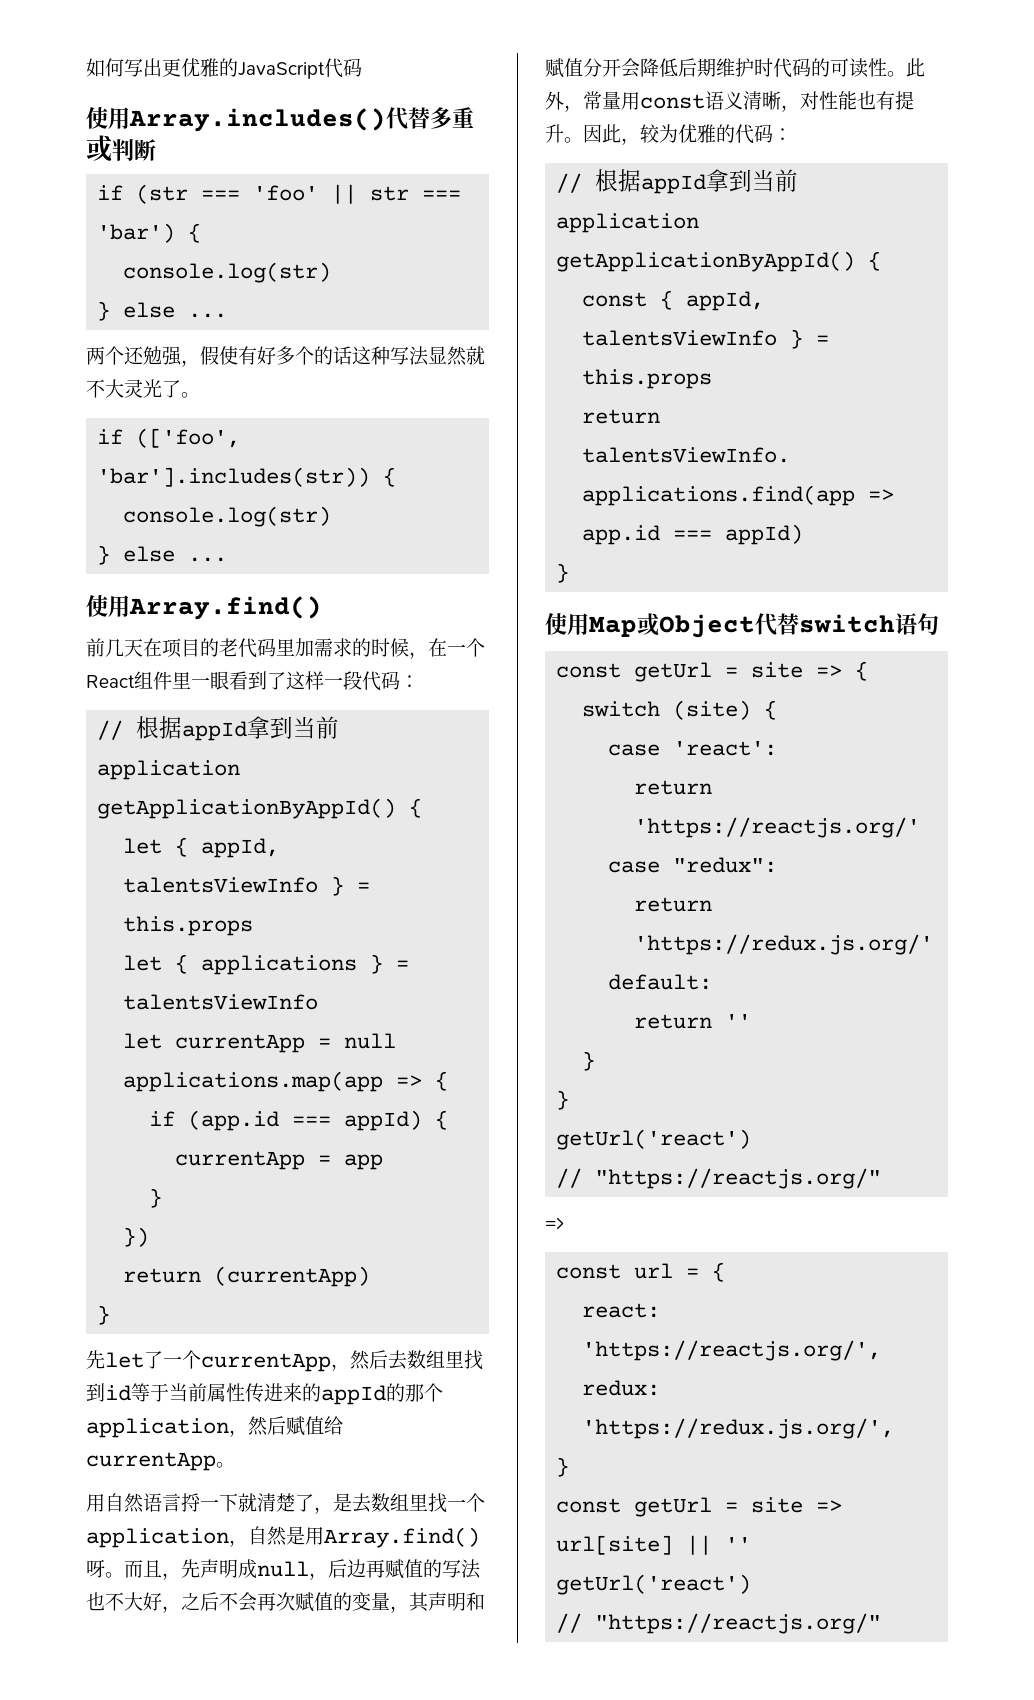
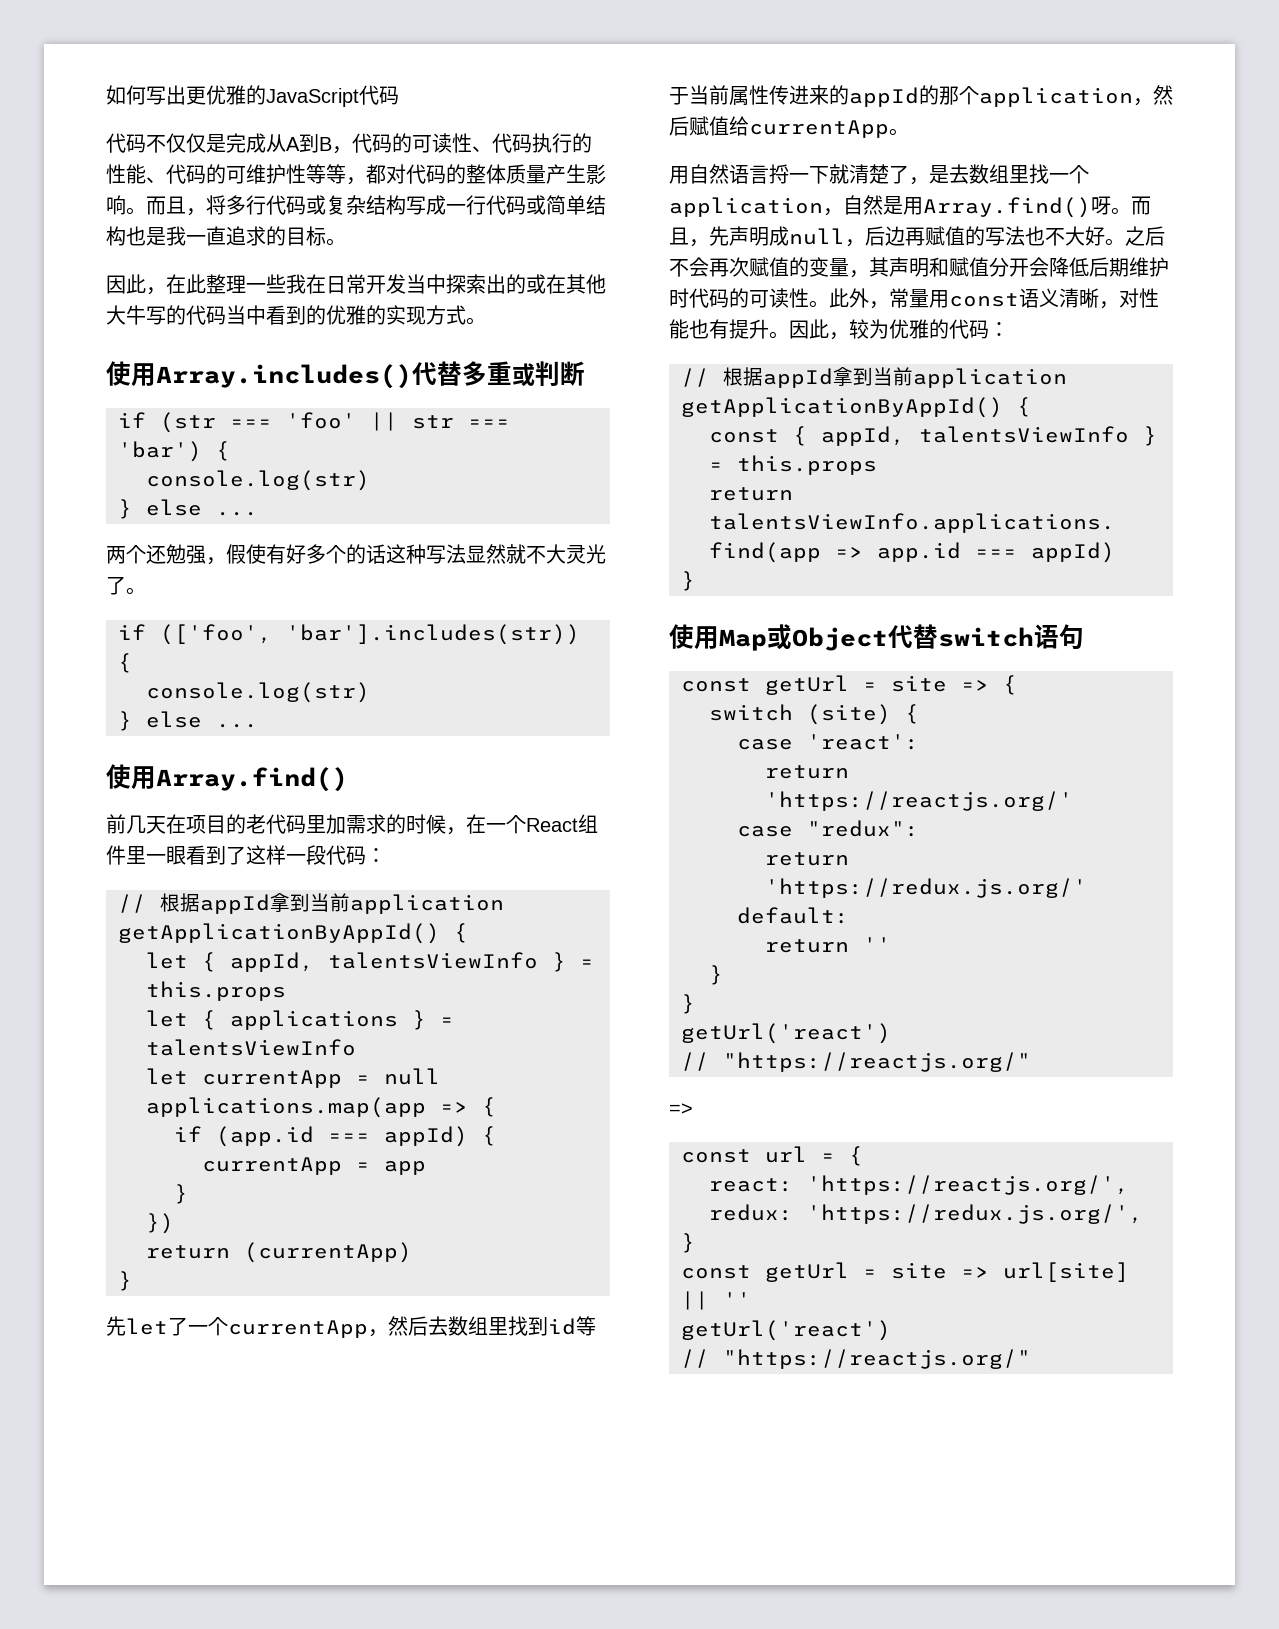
+ 代码不仅仅是完成从A到B，代码的可读性、代码执行的性能、代码的可维护性等等，都对代码的整体质量产生影响。而且，将多行代码或复杂结构写成一行代码或简单结构也是我一直追求的目标。
+ 因此，在此整理一些我在日常开发当中探索出的或在其他大牛写的代码当中看到的优雅的实现方式。
- 而且，先声明成null，后边再赋值的写法也不大好，之后不会再次赋值的变量，其声明和赋值分开会降低后期维护时代码的可读性。
+ 而且，先声明成null，后边再赋值的写法也不大好。之后不会再次赋值的变量，其声明和赋值分开会降低后期维护时代码的可读性。

